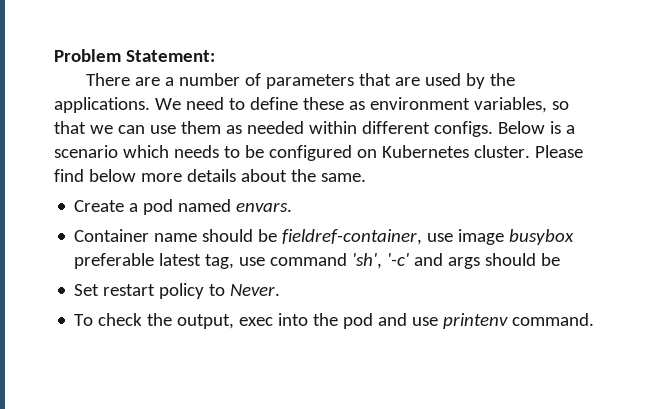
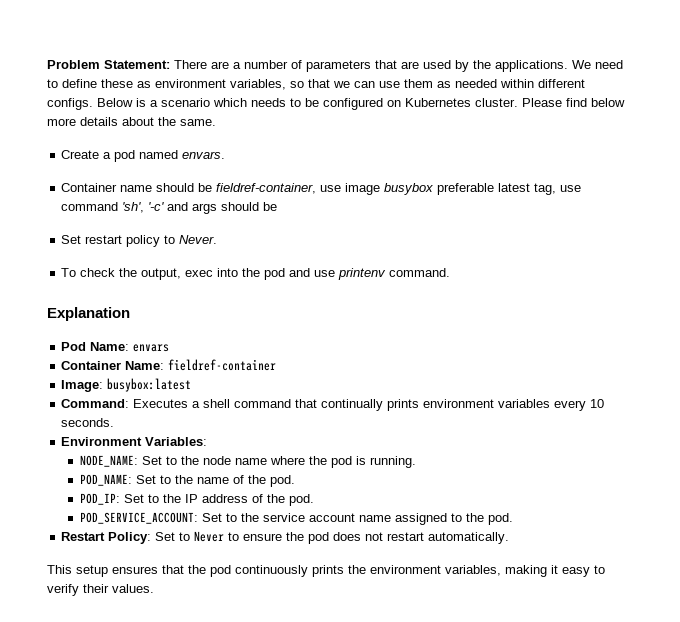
- Problem Statement:
- There are a number of parameters that are used by the applications.
+ Problem Statement: There are a number of parameters that are used by the applications.
+ Explanation
+ Pod Name: envars
+ Container Name: fieldref-container
+ Image: busybox:latest
+ Command: Executes a shell command that continually prints environment variables every 10 seconds.
+ Environment Variables:
+ NODE_NAME: Set to the node name where the pod is running.
+ POD_NAME: Set to the name of the pod.
+ POD_IP: Set to the IP address of the pod.
+ POD_SERVICE_ACCOUNT: Set to the service account name assigned to the pod.
+ Restart Policy: Set to Never to ensure the pod does not restart automatically.
+ This setup ensures that the pod continuously prints the environment variables, making it easy to verify their values.

